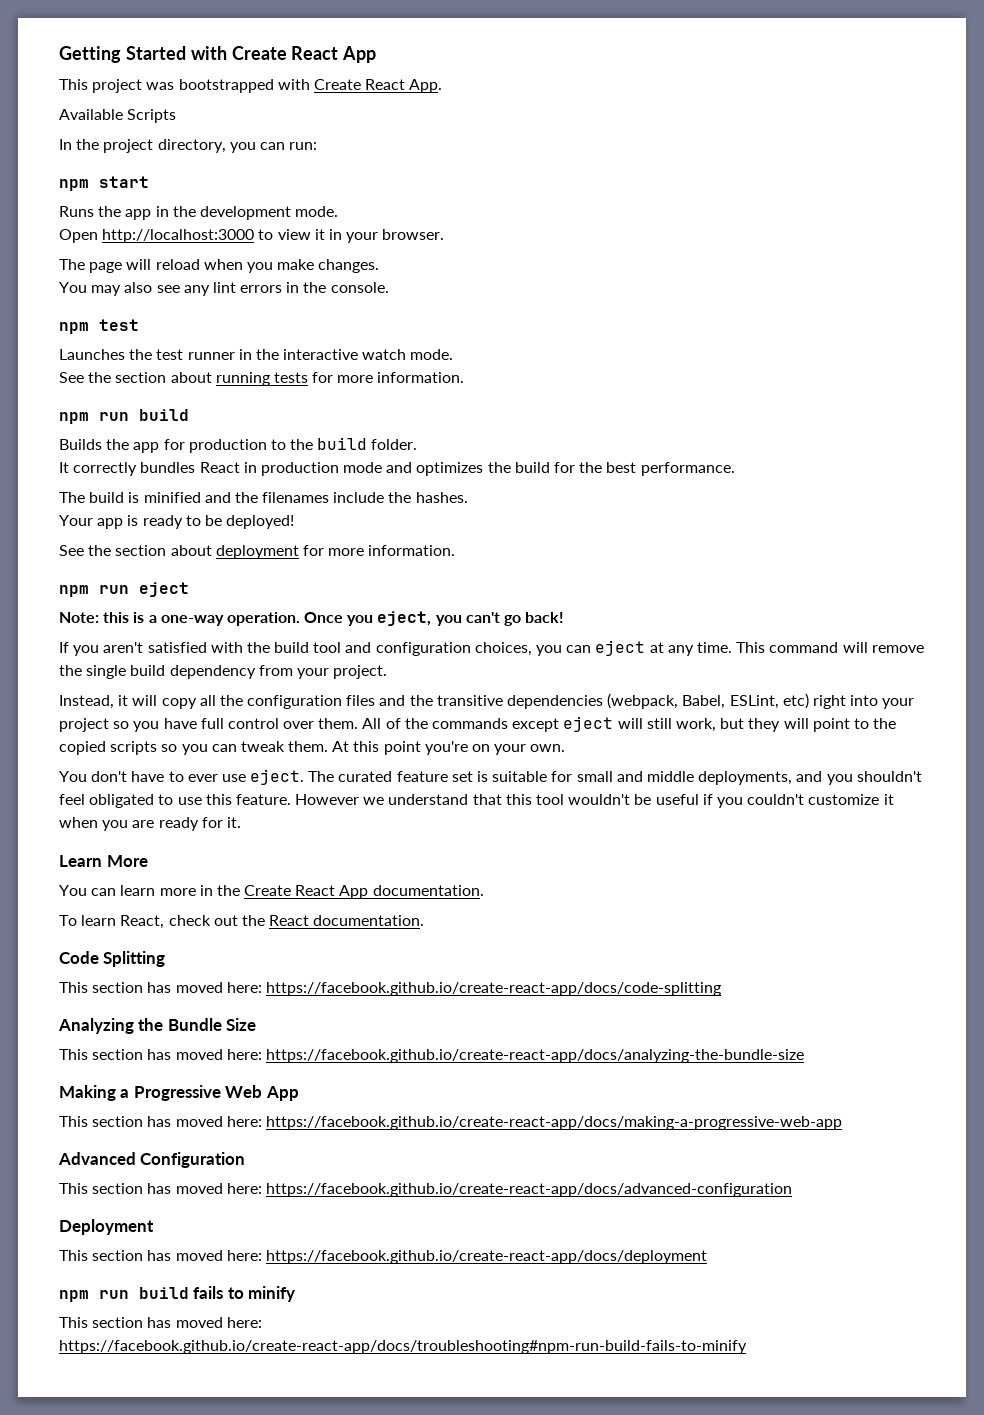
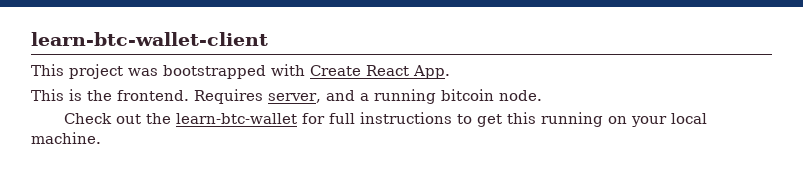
- Getting Started with Create React App
+ learn-btc-wallet-client
- Available Scripts
- In the project directory, you can run:
- npm start
- Runs the app in the development mode.
- Open http://localhost:3000 to view it in your browser.
- The page will reload when you make changes.
- You may also see any lint errors in the console.
- npm test
- Launches the test runner in the interactive watch mode.
- See the section about running tests for more information.
- npm run build
- Builds the app for production to the build folder.
- It correctly bundles React in production mode and optimizes the build for the best performance.
- The build is minified and the filenames include the hashes.
- Your app is ready to be deployed!
- See the section about deployment for more information.
- npm run eject
- Note: this is a one-way operation. Once you eject, you can't go back!
- If you aren't satisfied with the build tool and configuration choices, you can eject at any time. This command will remove the single build dependency from your project.
- Instead, it will copy all the configuration files and the transitive dependencies (webpack, Babel, ESLint, etc) right into your project so you have full control over them. All of the commands except eject will still work, but they will point to the copied scripts so you can tweak them. At this point you're on your own.
- You don't have to ever use eject. The curated feature set is suitable for small and middle deployments, and you shouldn't feel obligated to use this feature. However we understand that this tool wouldn't be useful if you couldn't customize it when you are ready for it.
- Learn More
- You can learn more in the Create React App documentation.
- To learn React, check out the React documentation.
- Code Splitting
- This section has moved here: https://facebook.github.io/create-react-app/docs/code-splitting
- Analyzing the Bundle Size
- This section has moved here: https://facebook.github.io/create-react-app/docs/analyzing-the-bundle-size
- Making a Progressive Web App
- This section has moved here: https://facebook.github.io/create-react-app/docs/making-a-progressive-web-app
- Advanced Configuration
- This section has moved here: https://facebook.github.io/create-react-app/docs/advanced-configuration
- Deployment
- This section has moved here: https://facebook.github.io/create-react-app/docs/deployment
- npm run build fails to minify
- This section has moved here: https://facebook.github.io/create-react-app/docs/troubleshooting#npm-run-build-fails-to-minify
+ This is the frontend. Requires server, and a running bitcoin node.
+ Check out the learn-btc-wallet for full instructions to get this running on your local machine.

